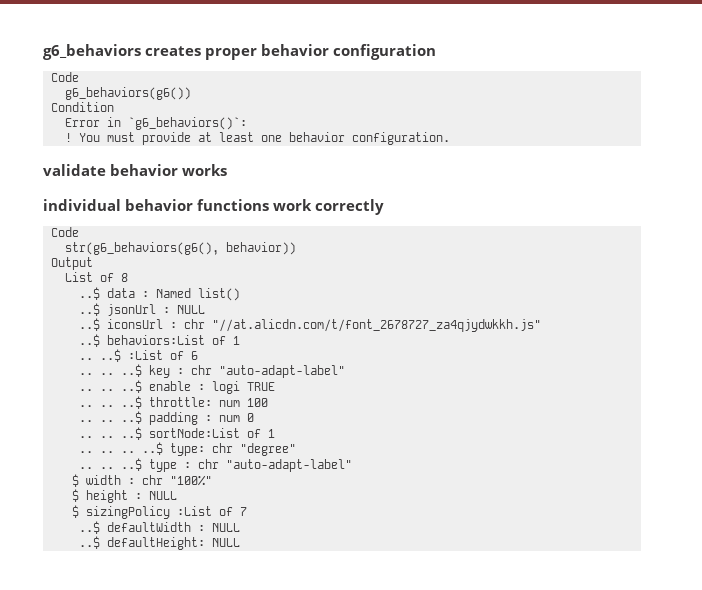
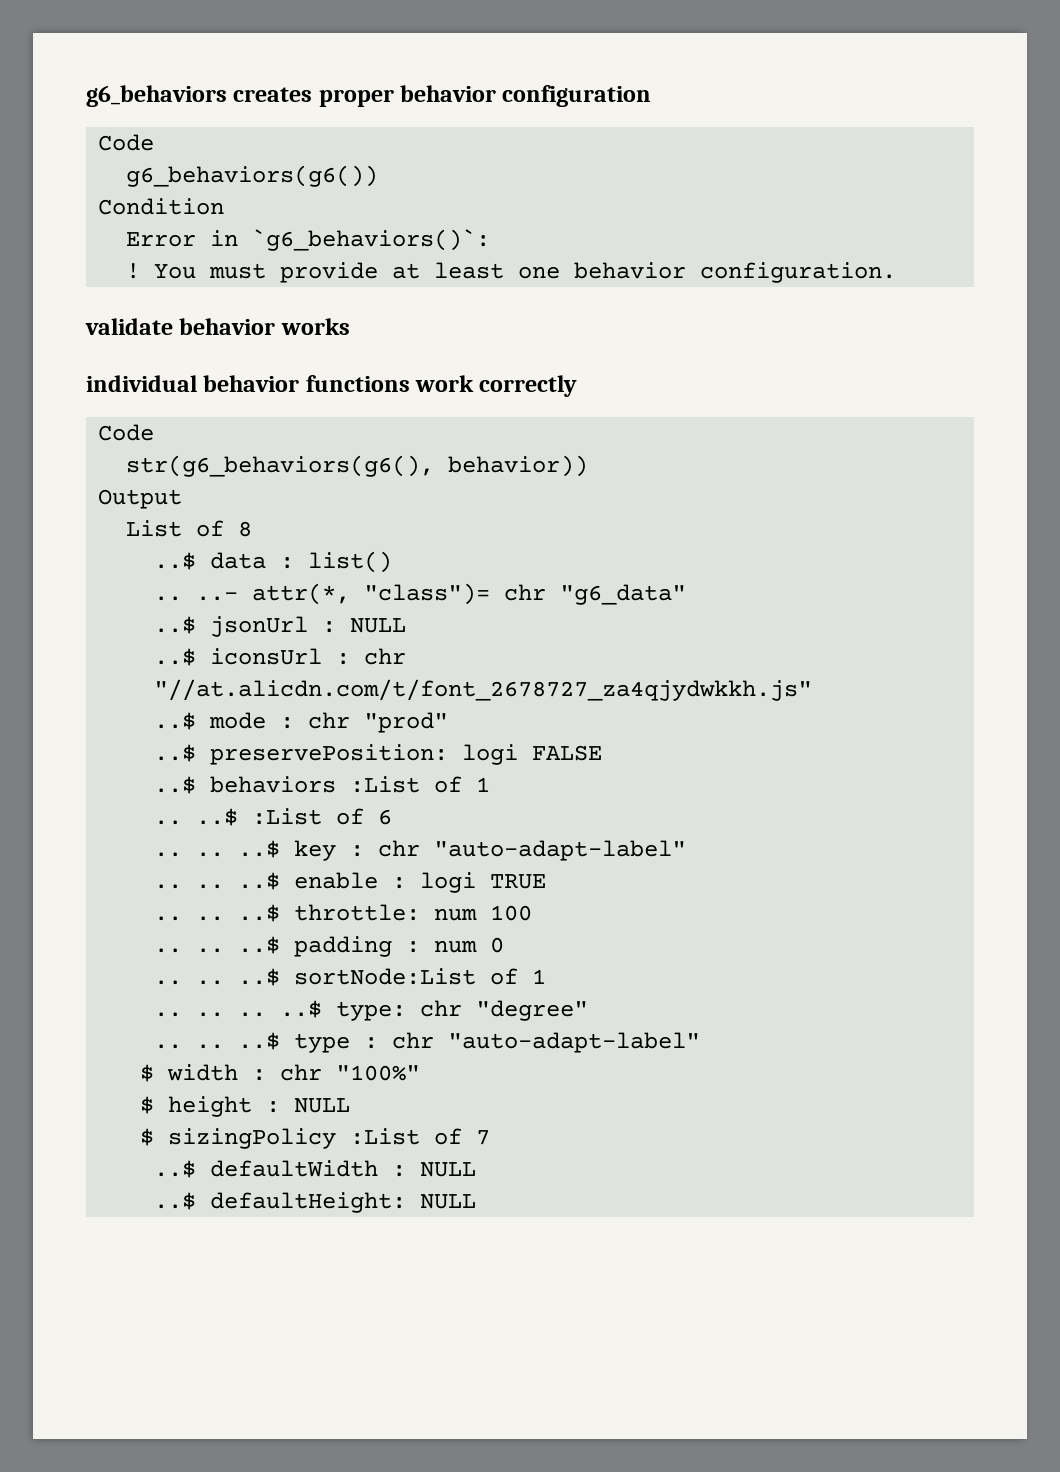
- ..$ data : Named list()
+ ..$ data : list()
+ .. ..- attr(*, "class")= chr "g6_data"
- ..$ behaviors:List of 1
+ ..$ mode : chr "prod"
+ ..$ preservePosition: logi FALSE
+ ..$ behaviors :List of 1

